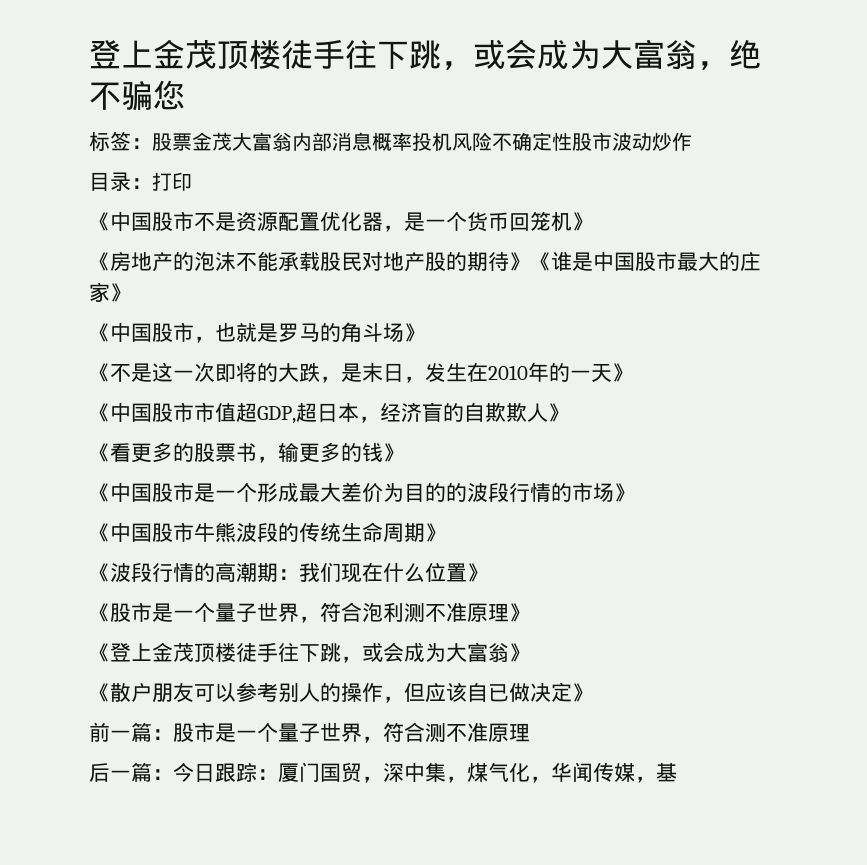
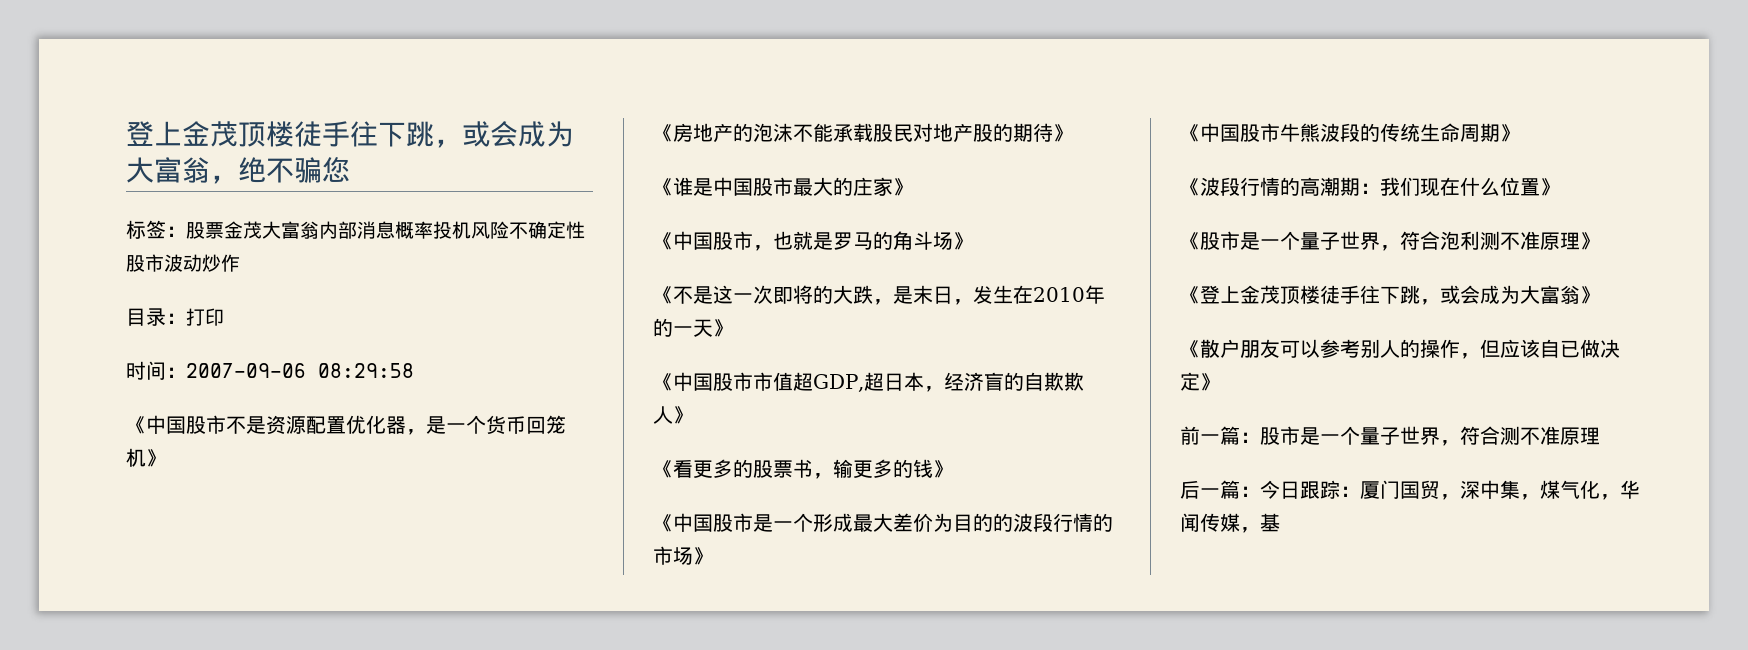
+ 时间：2007-09-06 08:29:58
- 《房地产的泡沫不能承载股民对地产股的期待》《谁是中国股市最大的庄家》
+ 《房地产的泡沫不能承载股民对地产股的期待》
+ 《谁是中国股市最大的庄家》

